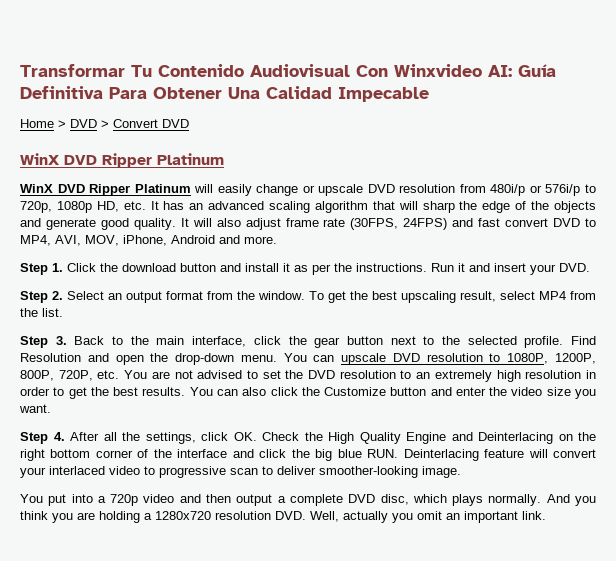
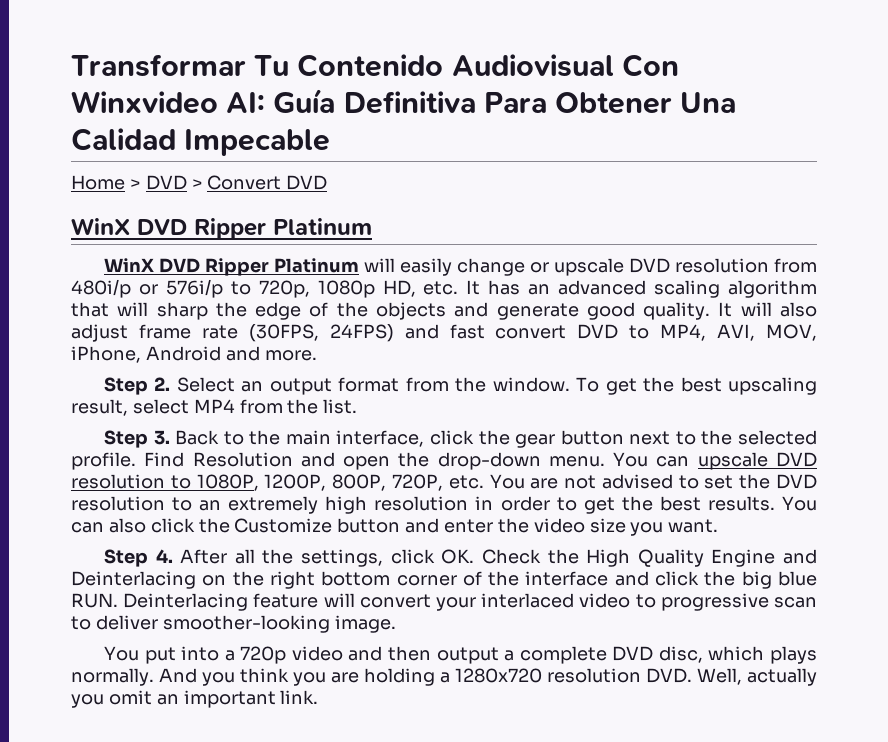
- Step 1. Click the download button and install it as per the instructions. Run it and insert your DVD.

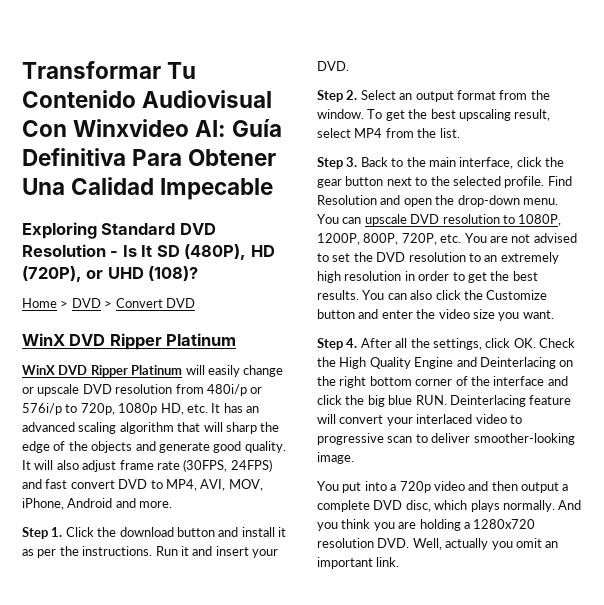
+ Exploring Standard DVD Resolution - Is It SD (480P), HD (720P), or UHD (108)?
+ Step 1. Click the download button and install it as per the instructions. Run it and insert your DVD.

